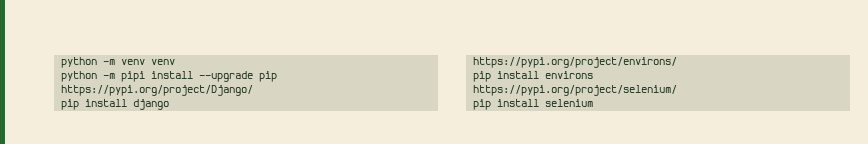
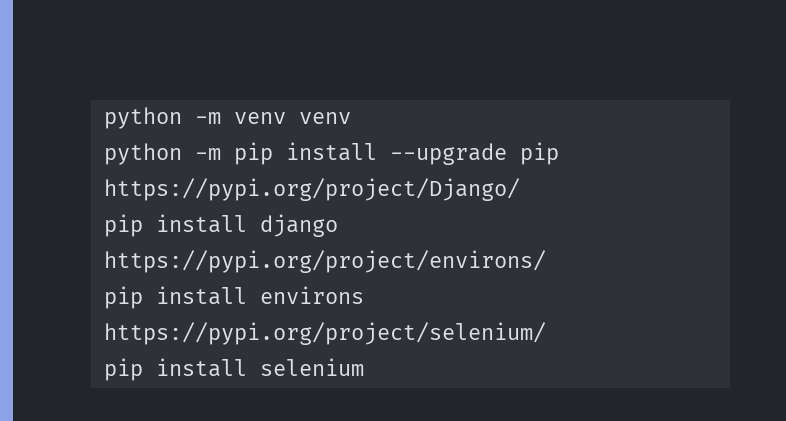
- python -m pipi install --upgrade pip
+ python -m pip install --upgrade pip

